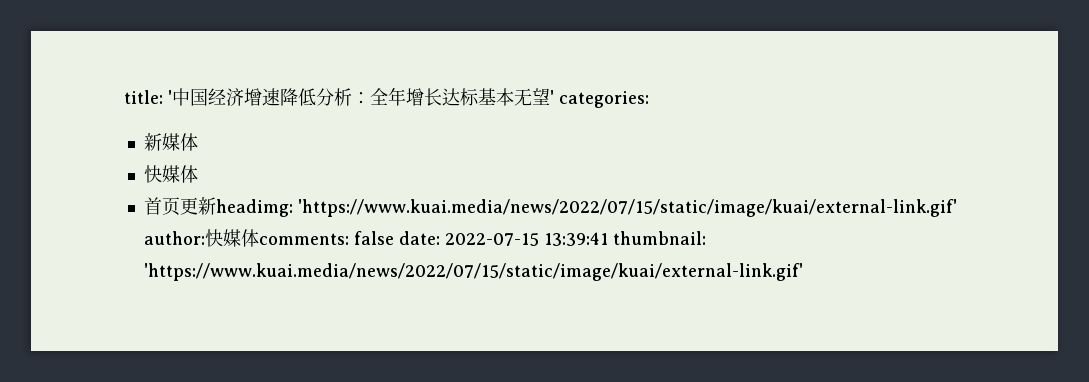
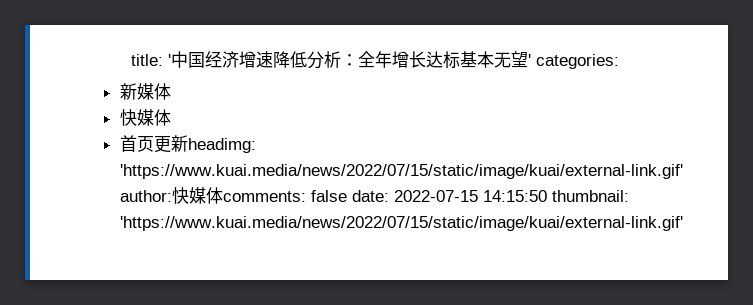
- 首页更新headimg: 'https://www.kuai.media/news/2022/07/15/static/image/kuai/external-link.gif' author:快媒体comments: false date: 2022-07-15 13:39:41 thumbnail: 'https://www.kuai.media/news/2022/07/15/static/image/kuai/external-link.gif'
+ 首页更新headimg: 'https://www.kuai.media/news/2022/07/15/static/image/kuai/external-link.gif' author:快媒体comments: false date: 2022-07-15 14:15:50 thumbnail: 'https://www.kuai.media/news/2022/07/15/static/image/kuai/external-link.gif'

